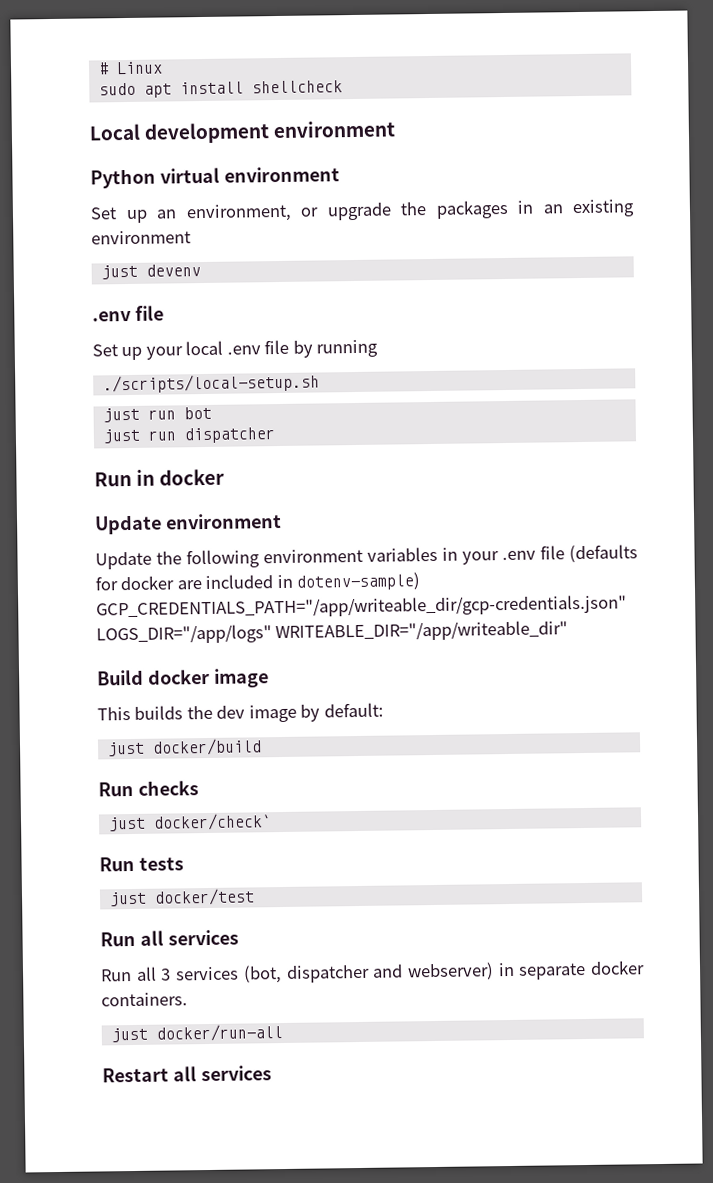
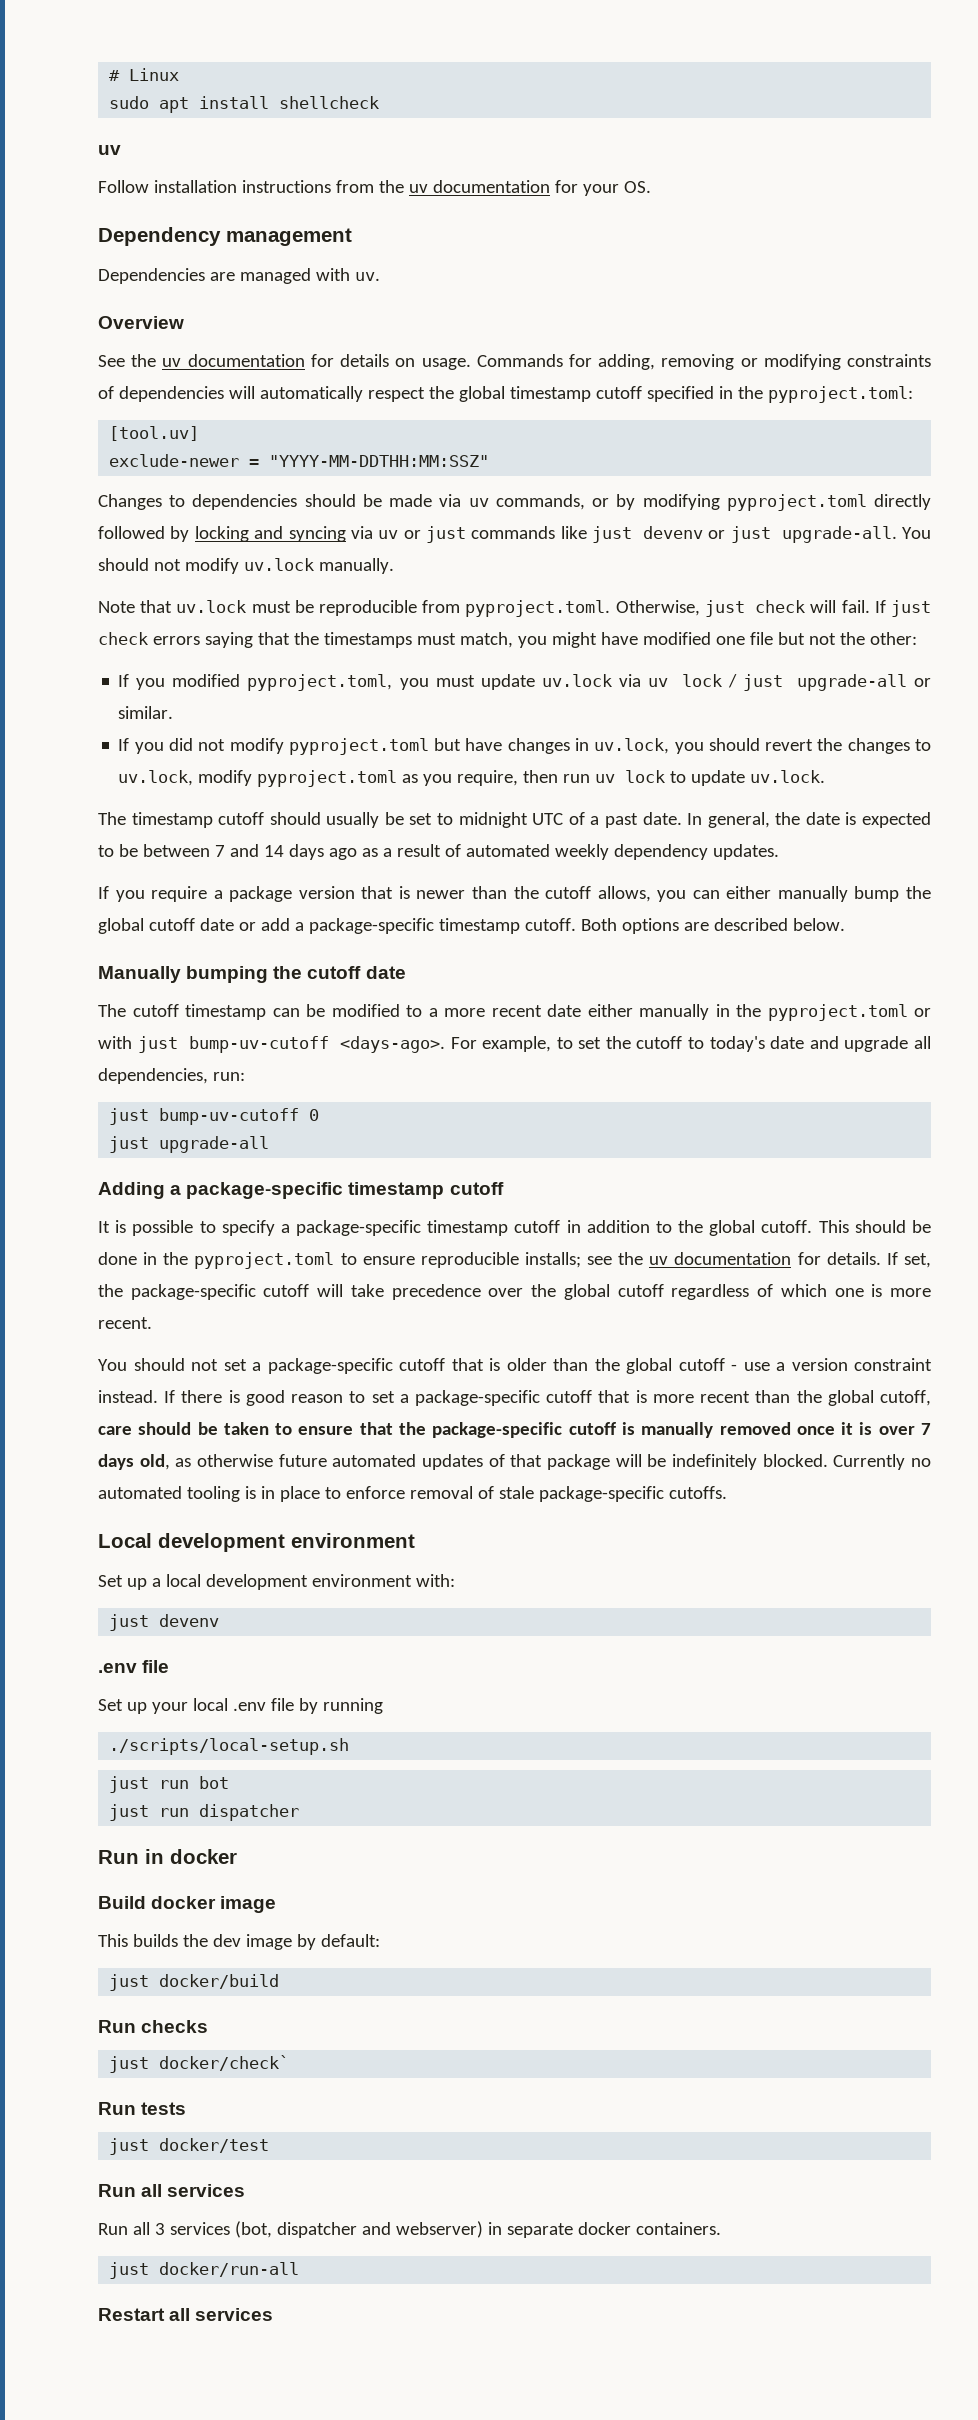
  sudo apt install shellcheck
+ uv
+ Follow installation instructions from the uv documentation for your OS.
+ Dependency management
+ Dependencies are managed with uv.
+ Overview
+ See the uv documentation for details on usage. Commands for adding, removing or modifying constraints of dependencies will automatically respect the global timestamp cutoff specified in the pyproject.toml:
+ [tool.uv]
+ exclude-newer = "YYYY-MM-DDTHH:MM:SSZ"
+ Changes to dependencies should be made via uv commands, or by modifying pyproject.toml directly followed by locking and syncing via uv or just commands like just devenv or just upgrade-all. You should not modify uv.lock manually.
+ Note that uv.lock must be reproducible from pyproject.toml. Otherwise, just check will fail. If just check errors saying that the timestamps must match, you might have modified one file but not the other:
+ If you modified pyproject.toml, you must update uv.lock via uv lock / just upgrade-all or similar.
+ If you did not modify pyproject.toml but have changes in uv.lock, you should revert the changes to uv.lock, modify pyproject.toml as you require, then run uv lock to update uv.lock.
+ The timestamp cutoff should usually be set to midnight UTC of a past date. In general, the date is expected to be between 7 and 14 days ago as a result of automated weekly dependency updates.
+ If you require a package version that is newer than the cutoff allows, you can either manually bump the global cutoff date or add a package-specific timestamp cutoff. Both options are described below.
+ Manually bumping the cutoff date
+ The cutoff timestamp can be modified to a more recent date either manually in the pyproject.toml or with just bump-uv-cutoff <days-ago>. For example, to set the cutoff to today's date and upgrade all dependencies, run:
+ just bump-uv-cutoff 0
+ just upgrade-all
+ Adding a package-specific timestamp cutoff
+ It is possible to specify a package-specific timestamp cutoff in addition to the global cutoff. This should be done in the pyproject.toml to ensure reproducible installs; see the uv documentation for details. If set, the package-specific cutoff will take precedence over the global cutoff regardless of which one is more recent.
+ You should not set a package-specific cutoff that is older than the global cutoff - use a version constraint instead. If there is good reason to set a package-specific cutoff that is more recent than the global cutoff, care should be taken to ensure that the package-specific cutoff is manually removed once it is over 7 days old, as otherwise future automated updates of that package will be indefinitely blocked. Currently no automated tooling is in place to enforce removal of stale package-specific cutoffs.
- Python virtual environment
- Set up an environment, or upgrade the packages in an existing environment
+ Set up a local development environment with:
- Update environment
- Update the following environment variables in your .env file (defaults for docker are included in dotenv-sample) GCP_CREDENTIALS_PATH="/app/writeable_dir/gcp-credentials.json" LOGS_DIR="/app/logs" WRITEABLE_DIR="/app/writeable_dir"

